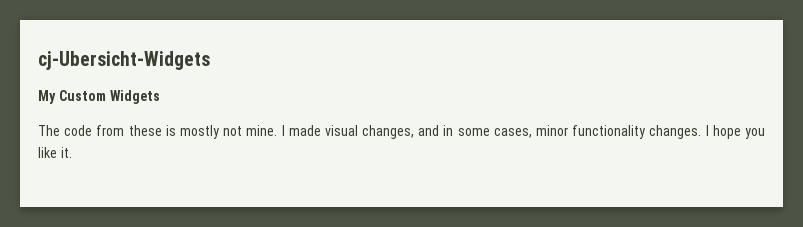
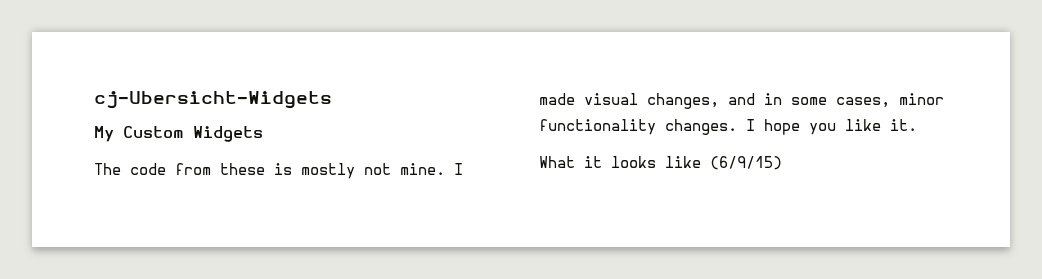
+ What it looks like (6/9/15)

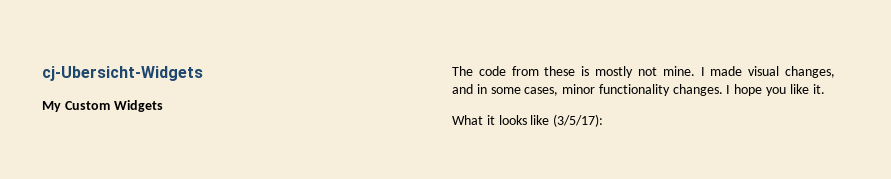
- What it looks like (6/9/15)
+ What it looks like (3/5/17):

